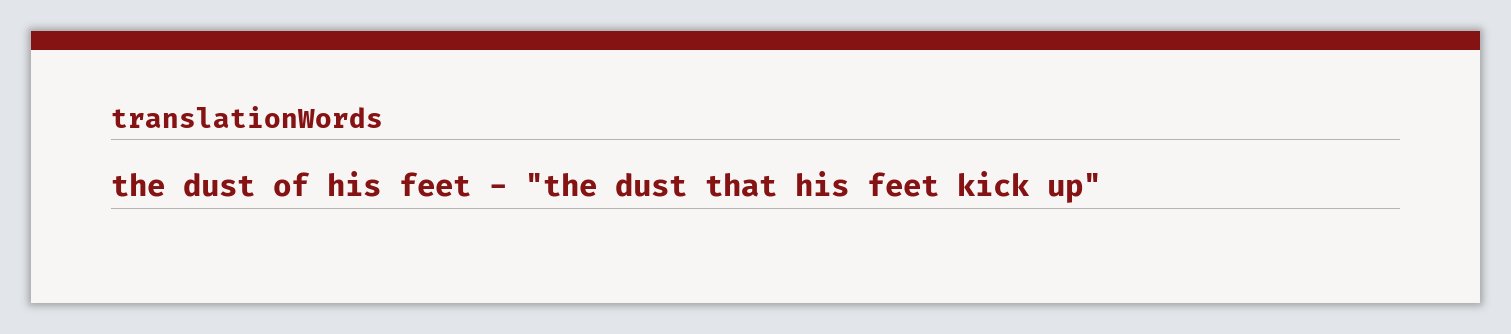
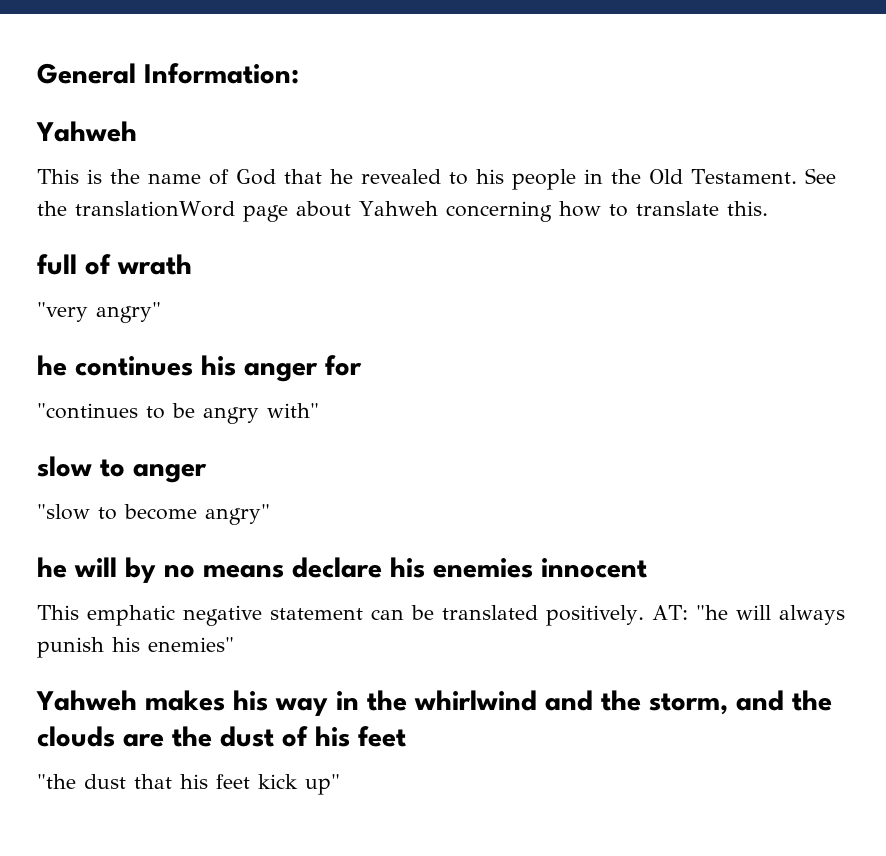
- translationWords
- the dust of his feet - "the dust that his feet kick up"
+ General Information:
+ Yahweh
+ This is the name of God that he revealed to his people in the Old Testament. See the translationWord page about Yahweh concerning how to translate this.
+ full of wrath
+ "very angry"
+ he continues his anger for
+ "continues to be angry with"
+ slow to anger
+ "slow to become angry"
+ he will by no means declare his enemies innocent
+ This emphatic negative statement can be translated positively. AT: "he will always punish his enemies"
+ Yahweh makes his way in the whirlwind and the storm, and the clouds are the dust of his feet
+ "the dust that his feet kick up"

